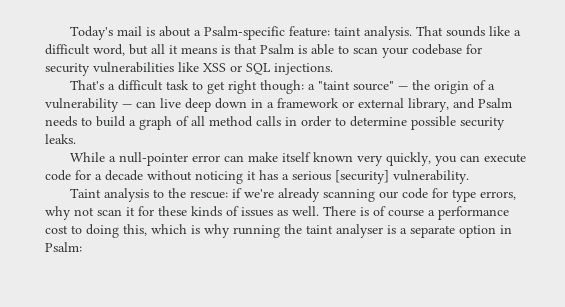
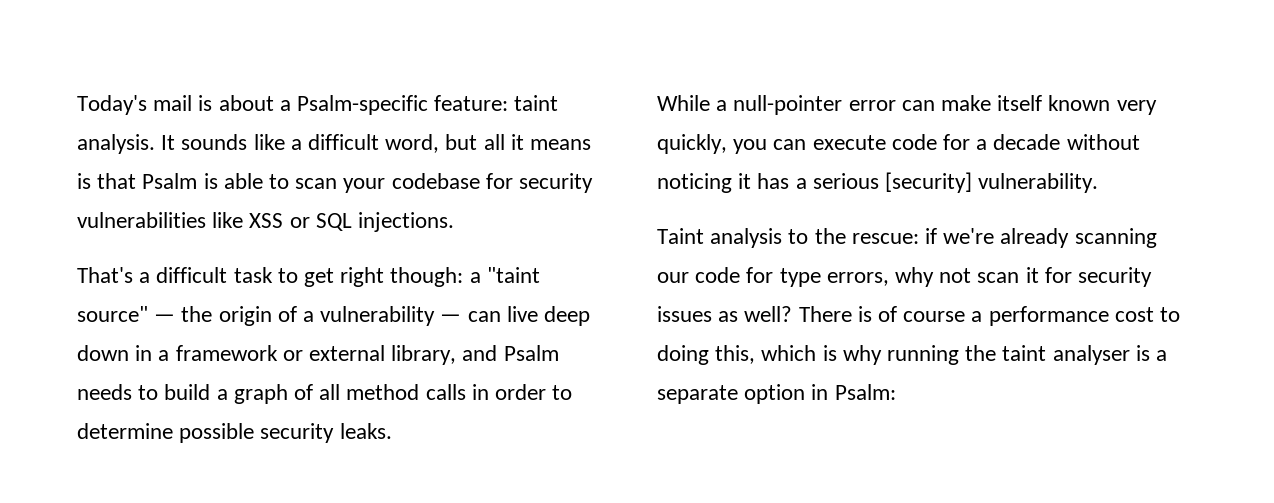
- That sounds like a difficult word, but all it means is that Psalm is able to scan your codebase for security vulnerabilities like XSS or SQL injections.
+ It sounds like a difficult word, but all it means is that Psalm is able to scan your codebase for security vulnerabilities like XSS or SQL injections.
- Taint analysis to the rescue: if we're already scanning our code for type errors, why not scan it for these kinds of issues as well.
+ Taint analysis to the rescue: if we're already scanning our code for type errors, why not scan it for security issues as well?

